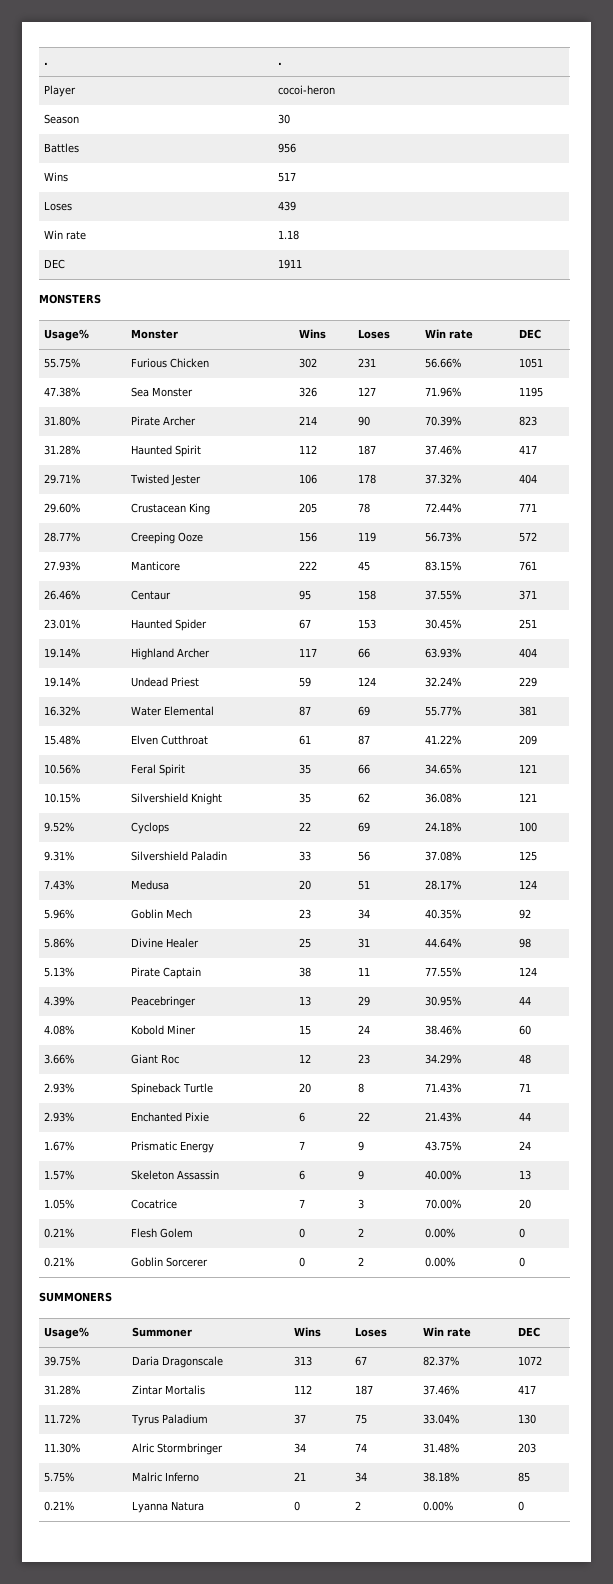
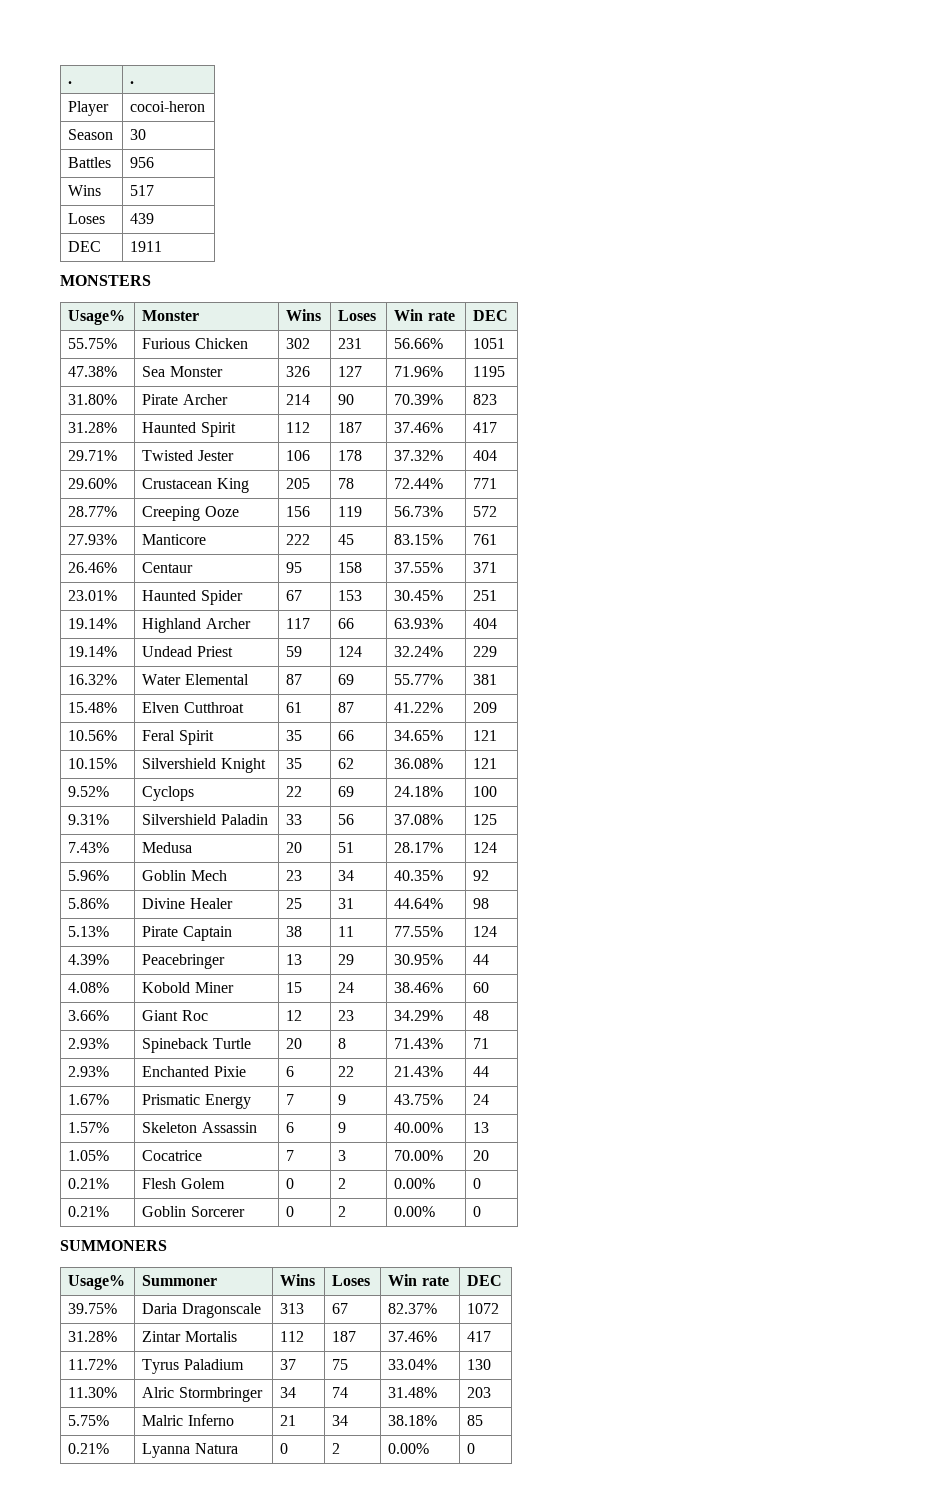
- Win rate | 1.18

